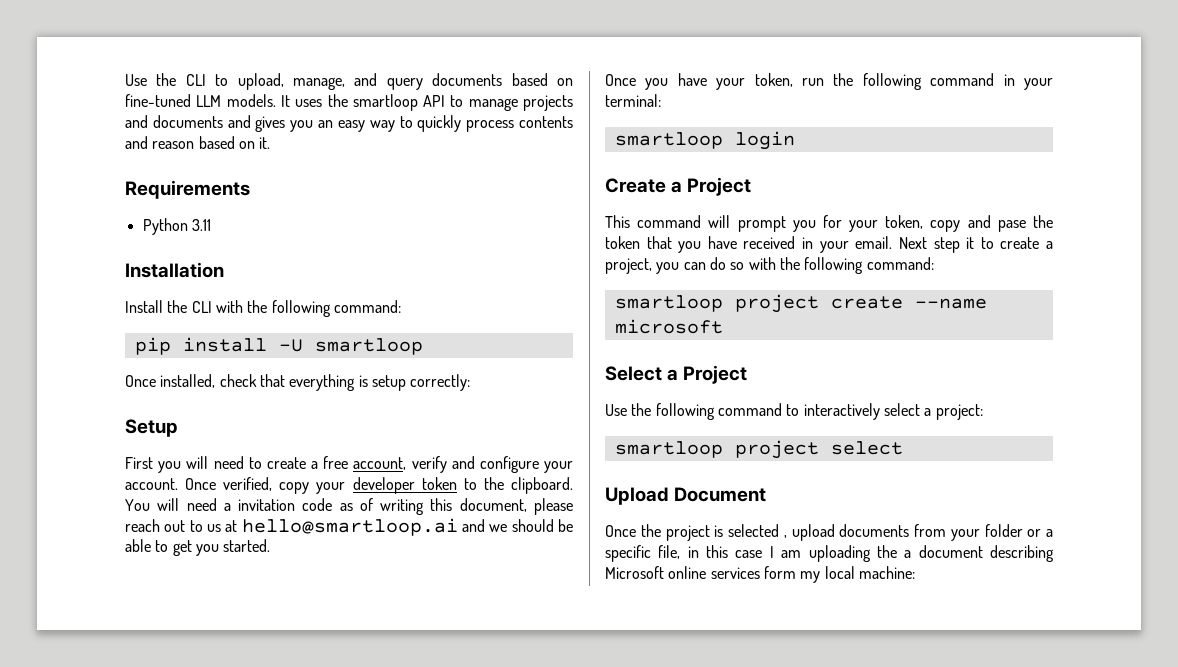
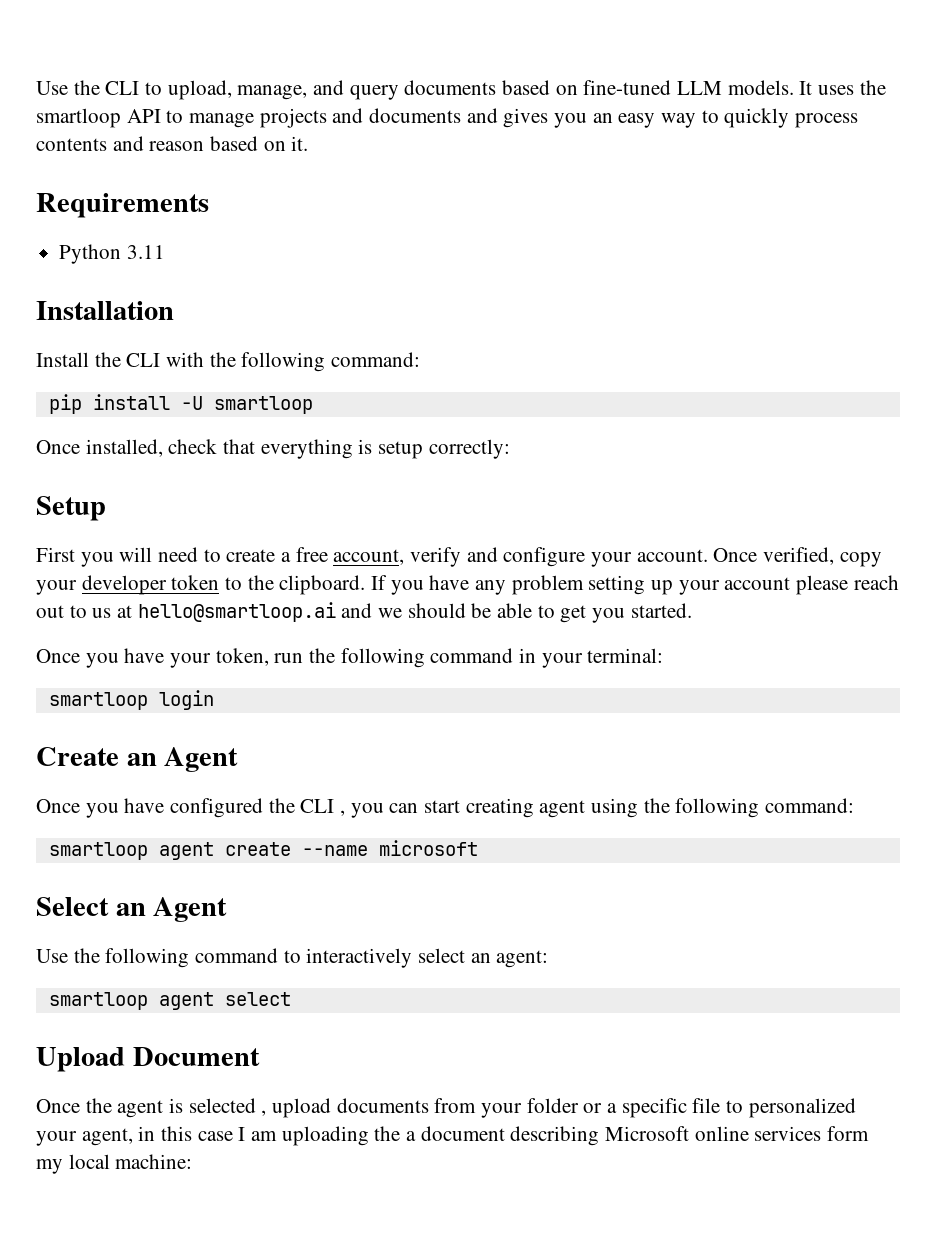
- You will need a invitation code as of writing this document, please reach out to us at hello@smartloop.ai and we should be able to get you started.
+ If you have any problem setting up your account please reach out to us at hello@smartloop.ai and we should be able to get you started.
- Create a Project
- This command will prompt you for your token, copy and pase the token that you have received in your email. Next step it to create a project, you can do so with the following command:
+ Create an Agent
+ Once you have configured the CLI , you can start creating agent using the following command:
- smartloop project create --name microsoft
+ smartloop agent create --name microsoft
- Select a Project
+ Select an Agent
- Use the following command to interactively select a project:
- smartloop project select
+ Use the following command to interactively select an agent:
+ smartloop agent select
- Once the project is selected , upload documents from your folder or a specific file, in this case I am uploading the a document describing Microsoft online services form my local machine:
+ Once the agent is selected , upload documents from your folder or a specific file to personalized your agent, in this case I am uploading the a document describing Microsoft online services form my local machine:

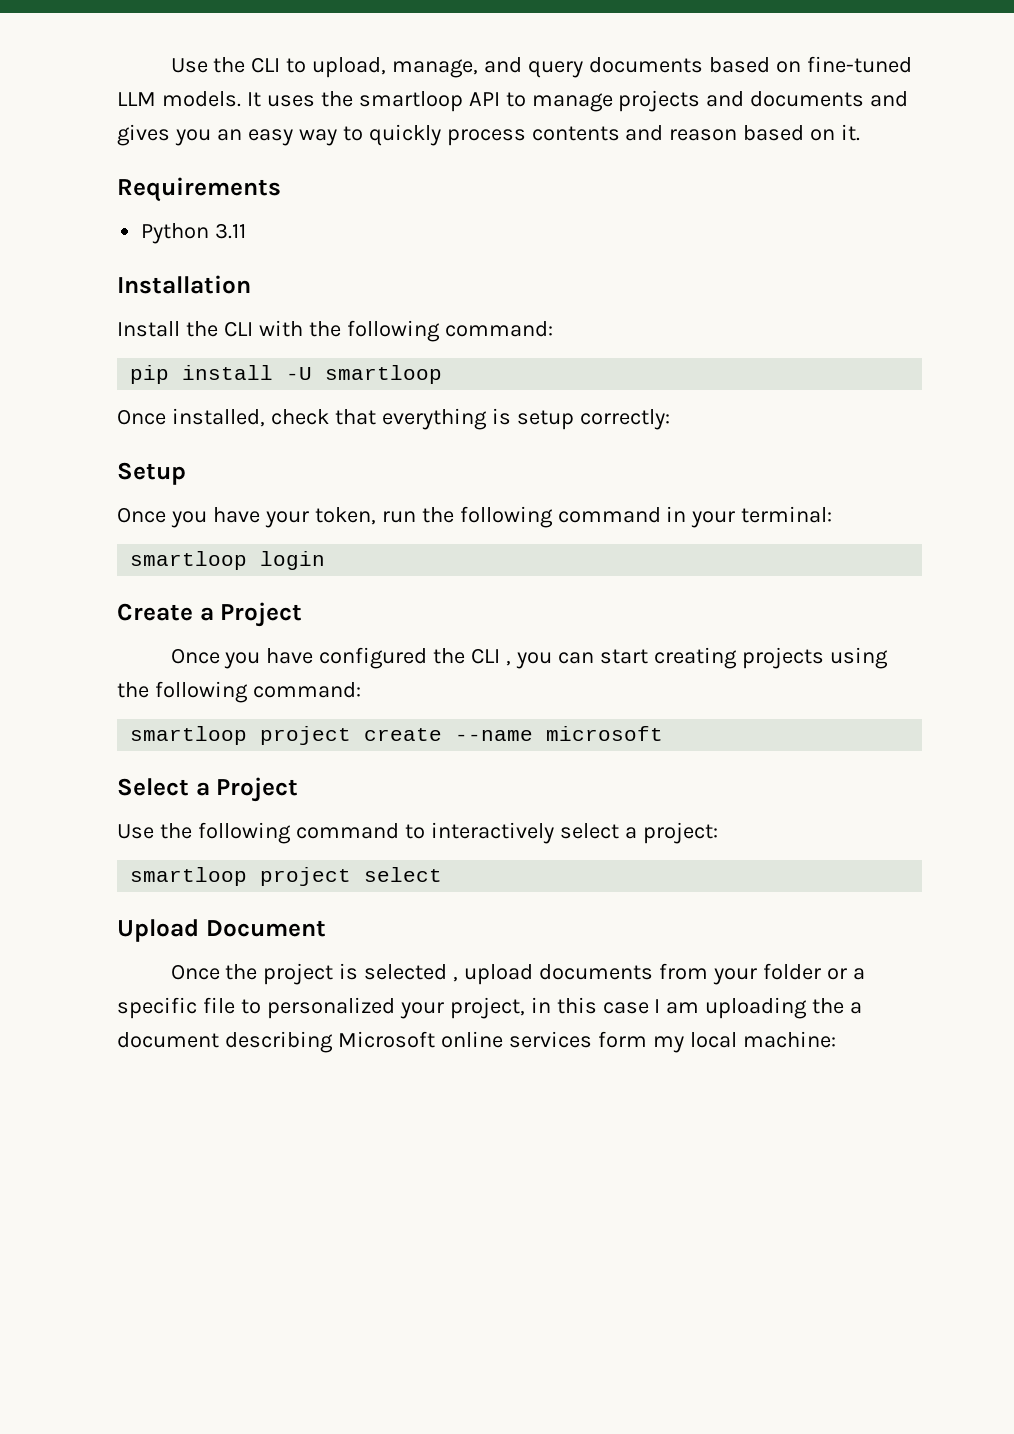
- First you will need to create a free account, verify and configure your account. Once verified, copy your developer token to the clipboard. If you have any problem setting up your account please reach out to us at hello@smartloop.ai and we should be able to get you started.
- Create an Agent
+ Create a Project
- Once you have configured the CLI , you can start creating agent using the following command:
+ Once you have configured the CLI , you can start creating projects using the following command:
- smartloop agent create --name microsoft
+ smartloop project create --name microsoft
- Select an Agent
+ Select a Project
- Use the following command to interactively select an agent:
- smartloop agent select
+ Use the following command to interactively select a project:
+ smartloop project select
- Once the agent is selected , upload documents from your folder or a specific file to personalized your agent, in this case I am uploading the a document describing Microsoft online services form my local machine:
+ Once the project is selected , upload documents from your folder or a specific file to personalized your project, in this case I am uploading the a document describing Microsoft online services form my local machine:

